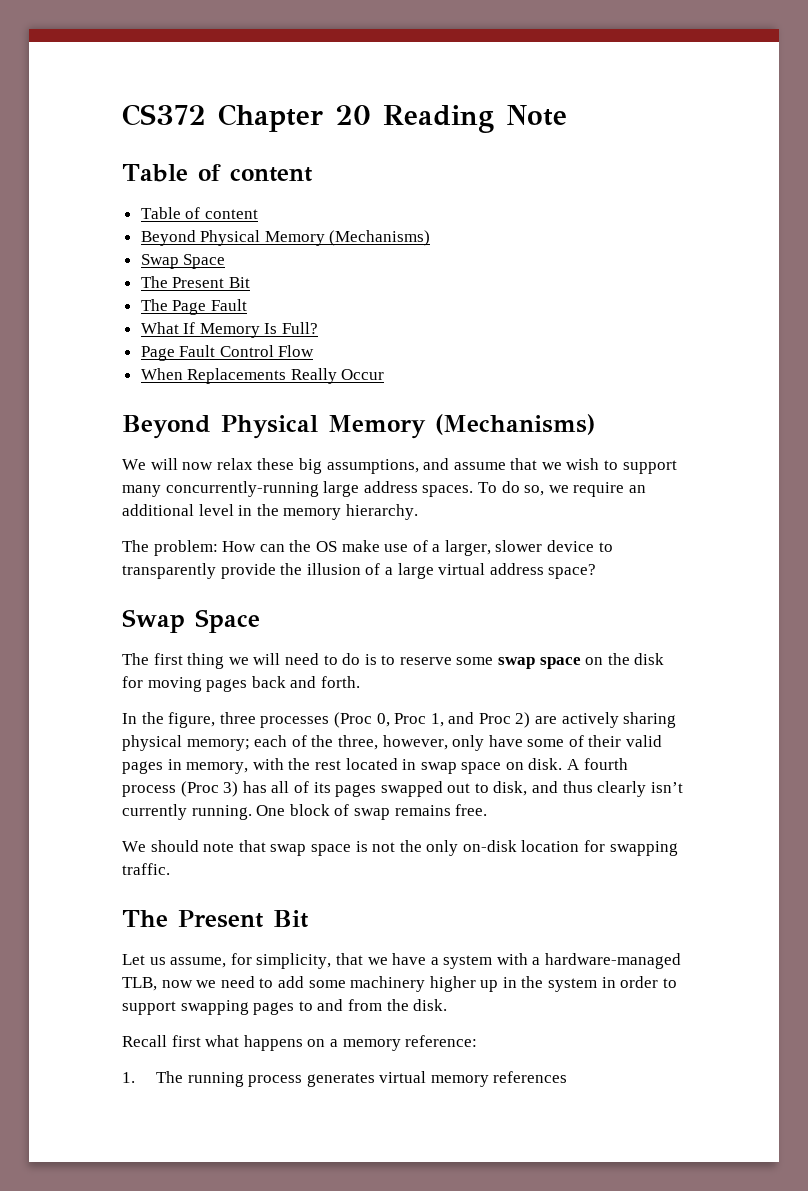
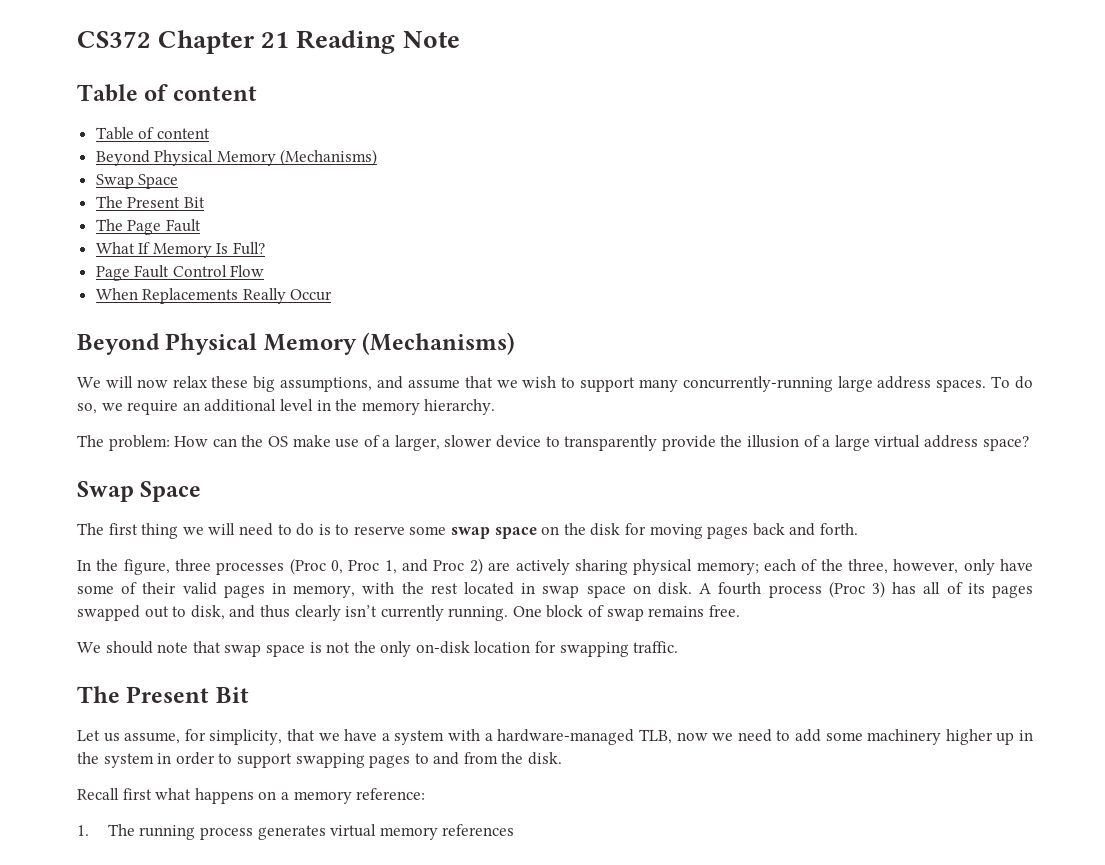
- CS372 Chapter 20 Reading Note
+ CS372 Chapter 21 Reading Note

